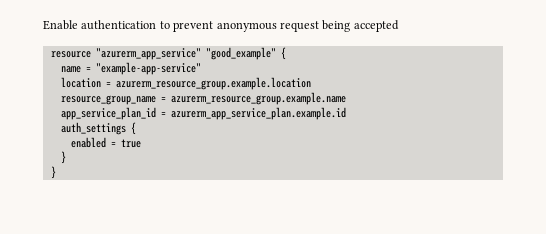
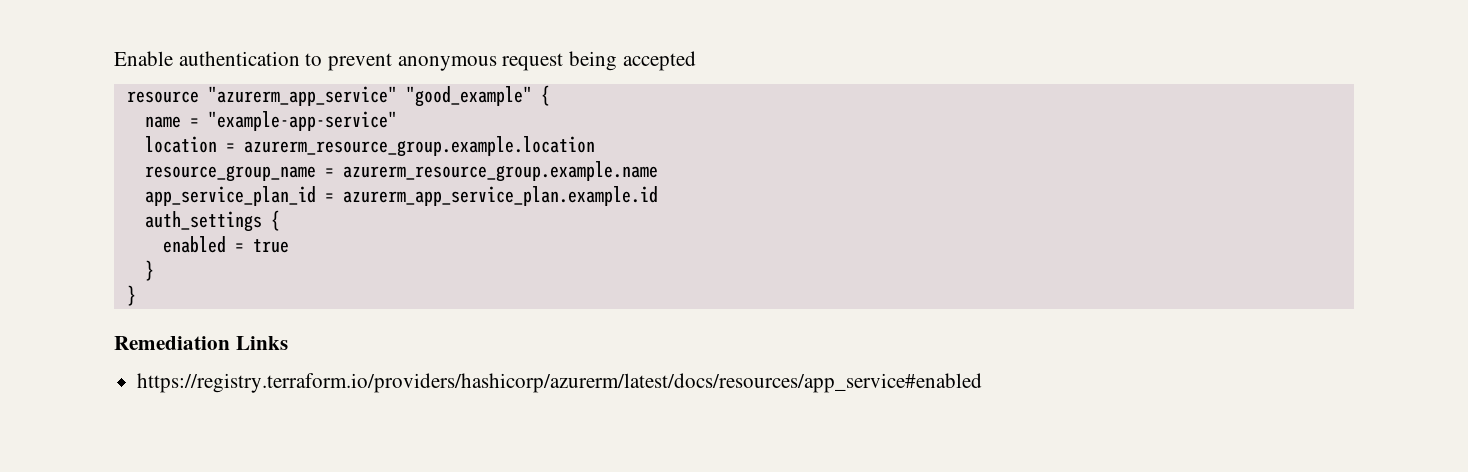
+ Remediation Links
+ https://registry.terraform.io/providers/hashicorp/azurerm/latest/docs/resources/app_service#enabled

